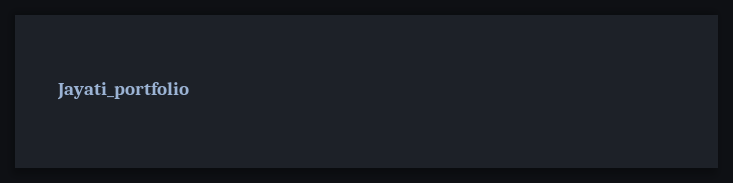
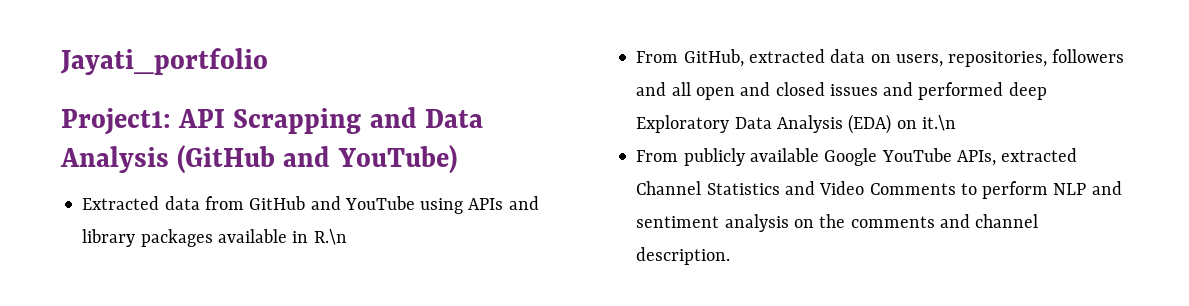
+ Project1: API Scrapping and Data Analysis (GitHub and YouTube)
+ Extracted data from GitHub and YouTube using APIs and library packages available in R.\n
+ From GitHub, extracted data on users, repositories, followers and all open and closed issues and performed deep Exploratory Data Analysis (EDA) on it.\n
+ From publicly available Google YouTube APIs, extracted Channel Statistics and Video Comments to perform NLP and sentiment analysis on the comments and channel description.

